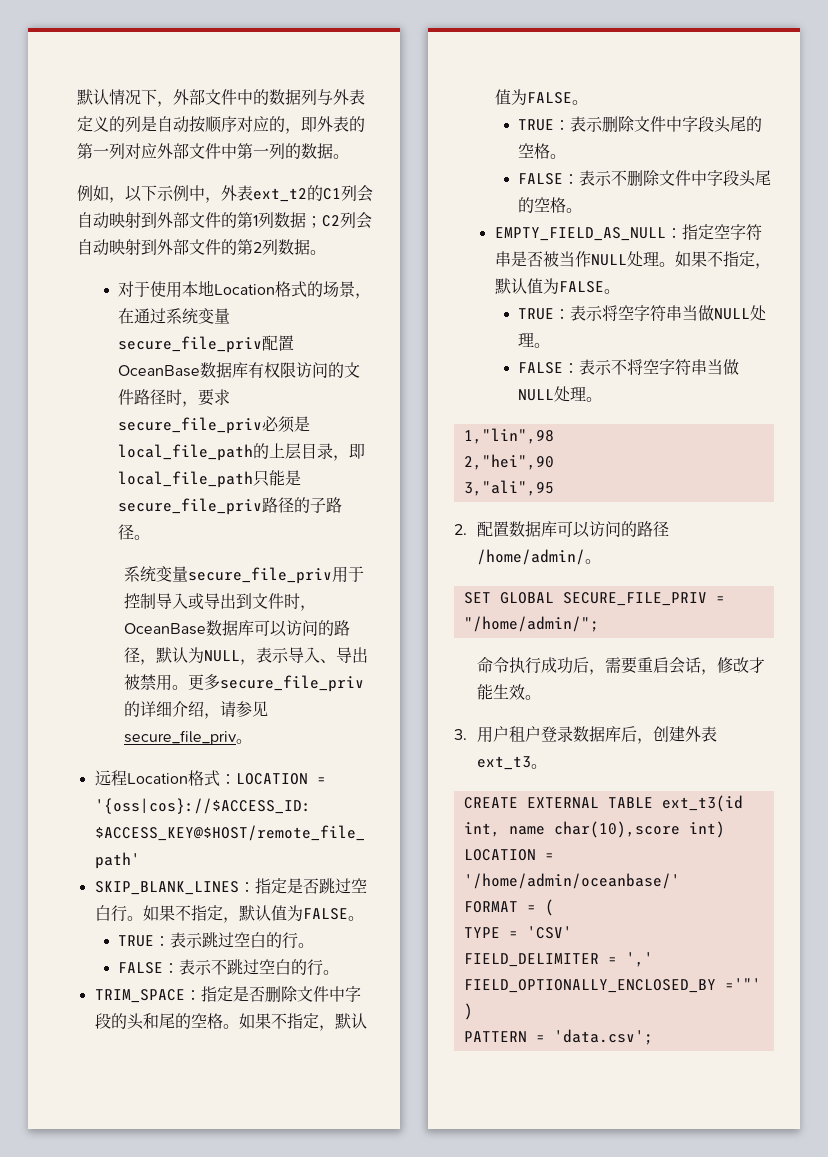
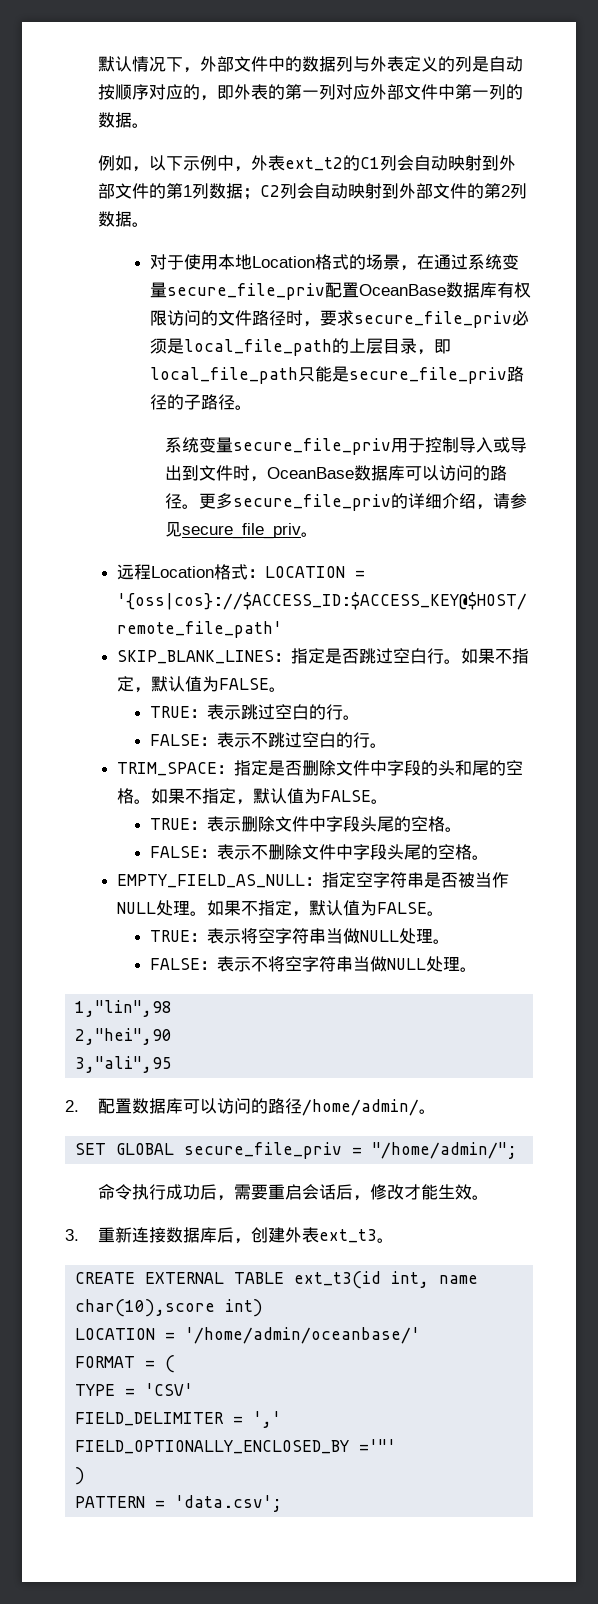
- 系统变量secure_file_priv用于控制导入或导出到文件时，OceanBase数据库可以访问的路径，默认为NULL，表示导入、导出被禁用。
+ 系统变量secure_file_priv用于控制导入或导出到文件时，OceanBase数据库可以访问的路径。
- SET GLOBAL SECURE_FILE_PRIV = "/home/admin/";
+ SET GLOBAL secure_file_priv = "/home/admin/";
- 命令执行成功后，需要重启会话，修改才能生效。
+ 命令执行成功后，需要重启会话后，修改才能生效。
- 3.用户租户登录数据库后，创建外表ext_t3。
+ 3.重新连接数据库后，创建外表ext_t3。

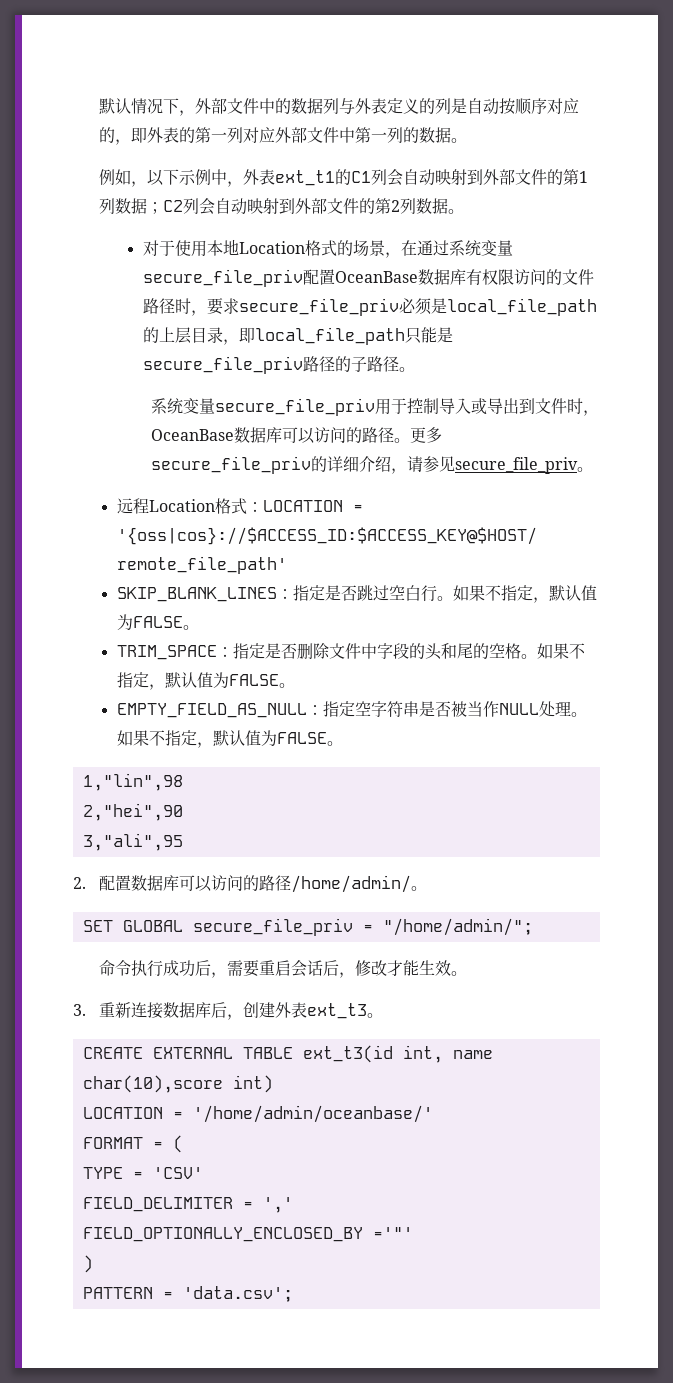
- 例如，以下示例中，外表ext_t2的C1列会自动映射到外部文件的第1列数据；C2列会自动映射到外部文件的第2列数据。
+ 例如，以下示例中，外表ext_t1的C1列会自动映射到外部文件的第1列数据；C2列会自动映射到外部文件的第2列数据。
- TRUE：表示跳过空白的行。
- FALSE：表示不跳过空白的行。
- TRUE：表示删除文件中字段头尾的空格。
- FALSE：表示不删除文件中字段头尾的空格。
- TRUE：表示将空字符串当做NULL处理。
- FALSE：表示不将空字符串当做NULL处理。

